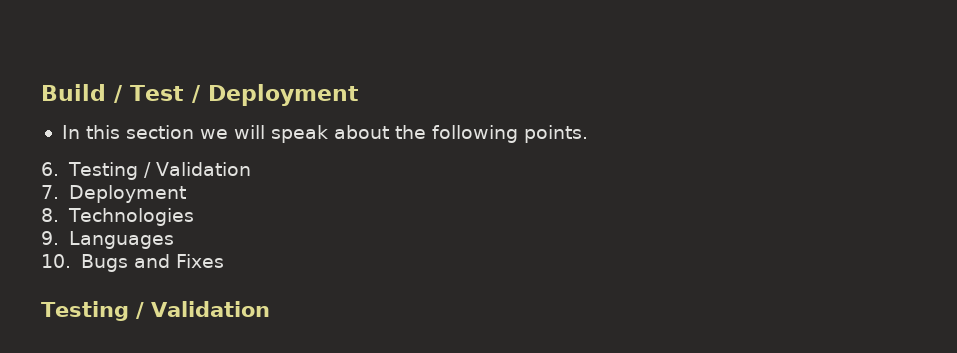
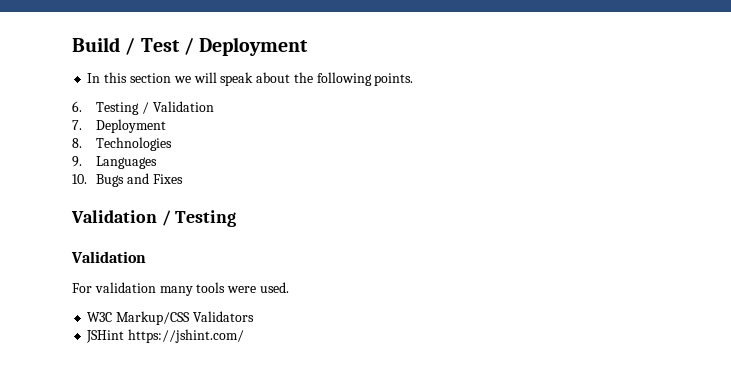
  10. Bugs and Fixes
- Testing / Validation
+ Validation / Testing
+ Validation
+ For validation many tools were used.
+ W3C Markup/CSS Validators
+ JSHint https://jshint.com/

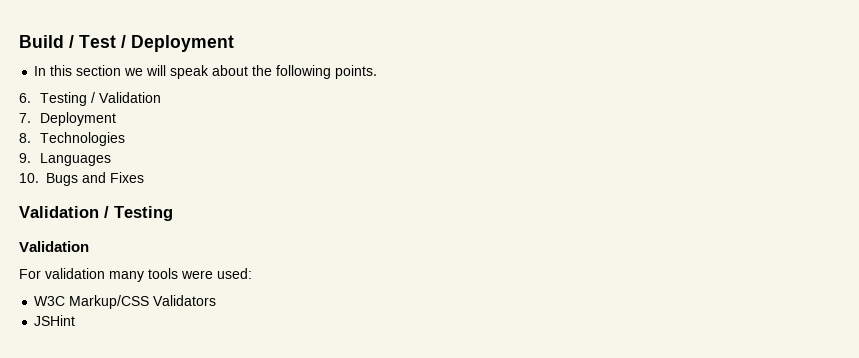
- For validation many tools were used.
+ For validation many tools were used:
- JSHint https://jshint.com/
+ JSHint

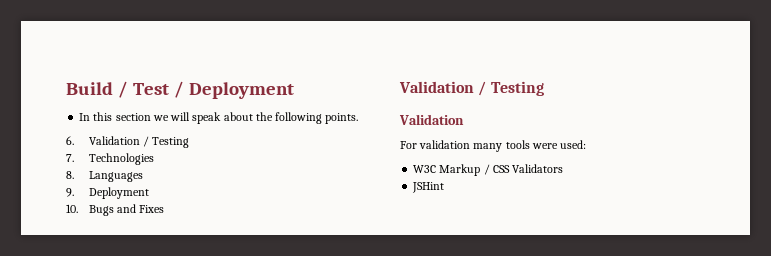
- 6. Testing / Validation
- 7. Deployment
- 8. Technologies
+ 6. Validation / Testing
+ 7. Technologies
- 9. Languages
+ 8. Languages
+ 9. Deployment
- W3C Markup/CSS Validators
+ W3C Markup / CSS Validators

